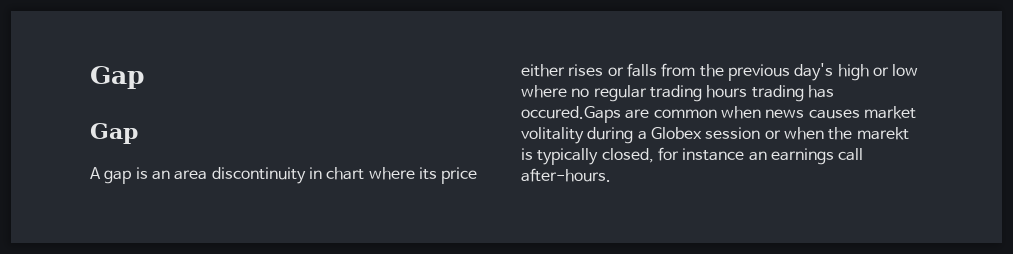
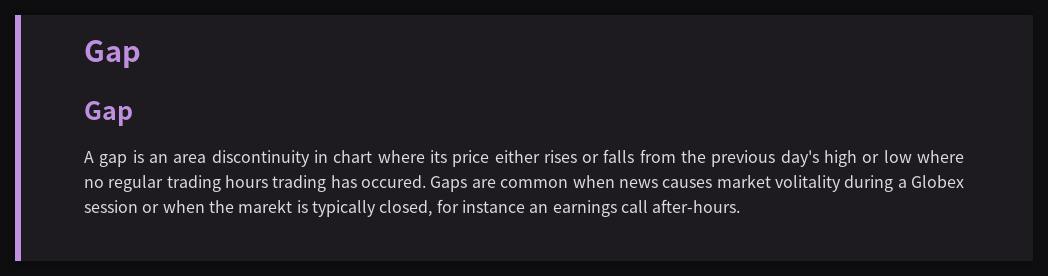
- A gap is an area discontinuity in chart where its price either rises or falls from the previous day's high or low where no regular trading hours trading has occured.Gaps are common when news causes market volitality during a Globex session or when the marekt is typically closed, for instance an earnings call after-hours.
+ A gap is an area discontinuity in chart where its price either rises or falls from the previous day's high or low where no regular trading hours trading has occured. Gaps are common when news causes market volitality during a Globex session or when the marekt is typically closed, for instance an earnings call after-hours.

